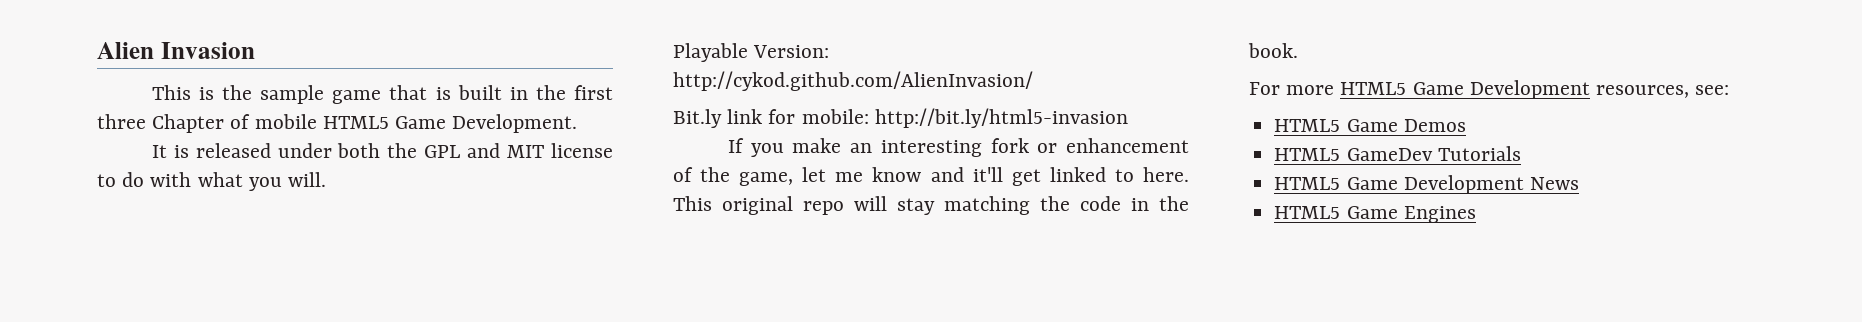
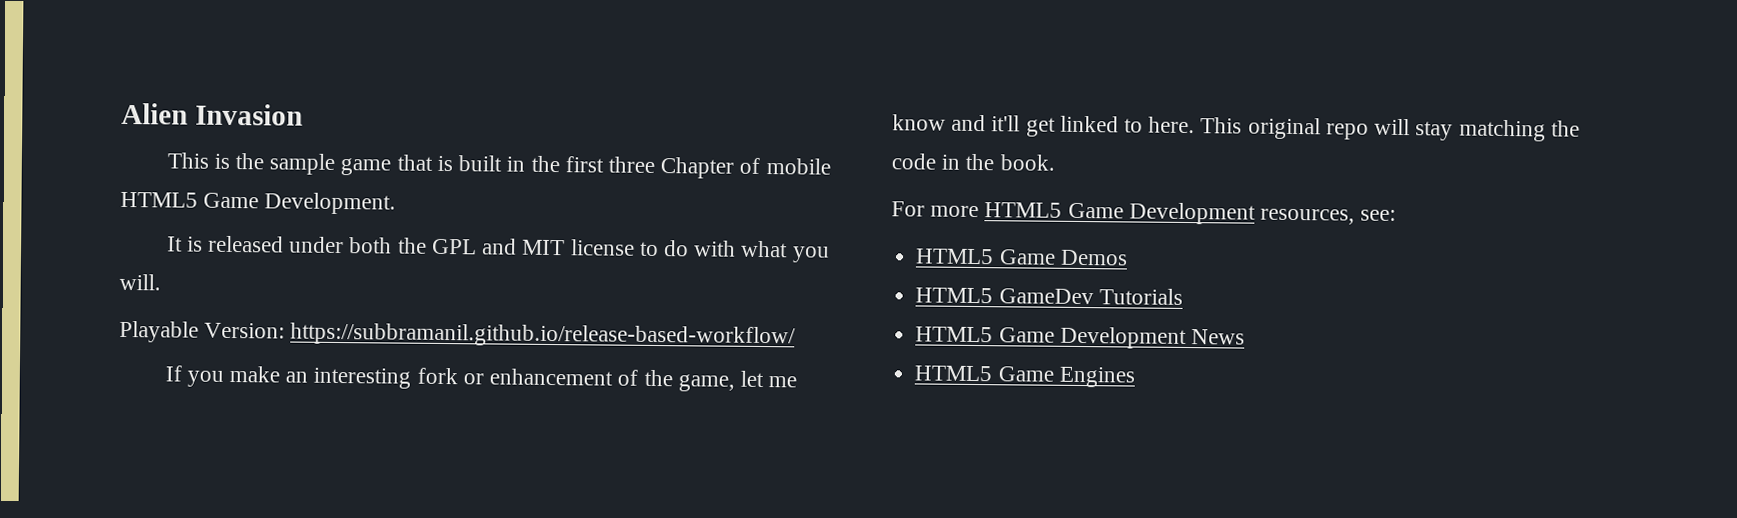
- Playable Version: http://cykod.github.com/AlienInvasion/
- Bit.ly link for mobile: http://bit.ly/html5-invasion
+ Playable Version: https://subbramanil.github.io/release-based-workflow/

